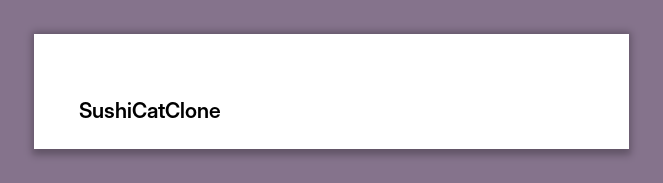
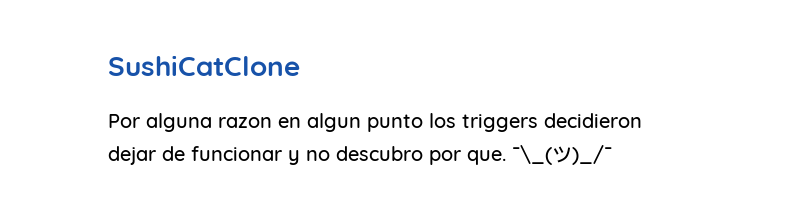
+ Por alguna razon en algun punto los triggers decidieron dejar de funcionar y no descubro por que. ¯\_(ツ)_/¯

